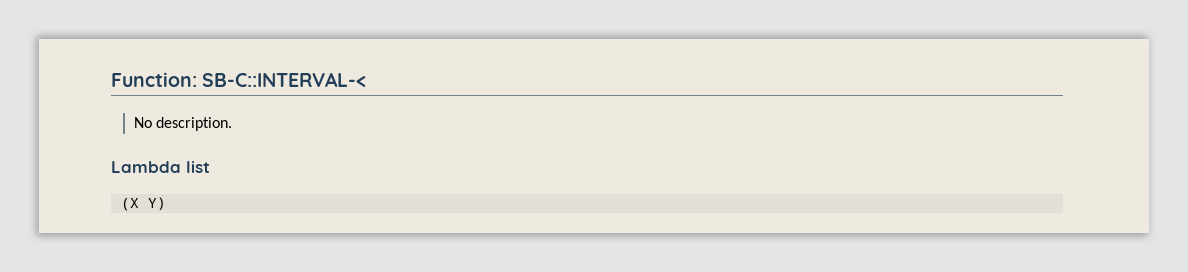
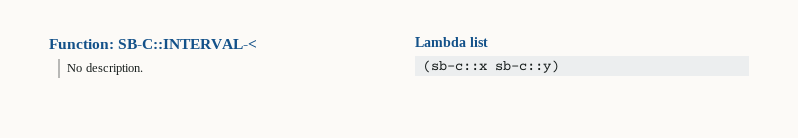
- (X Y)
+ (sb-c::x sb-c::y)

